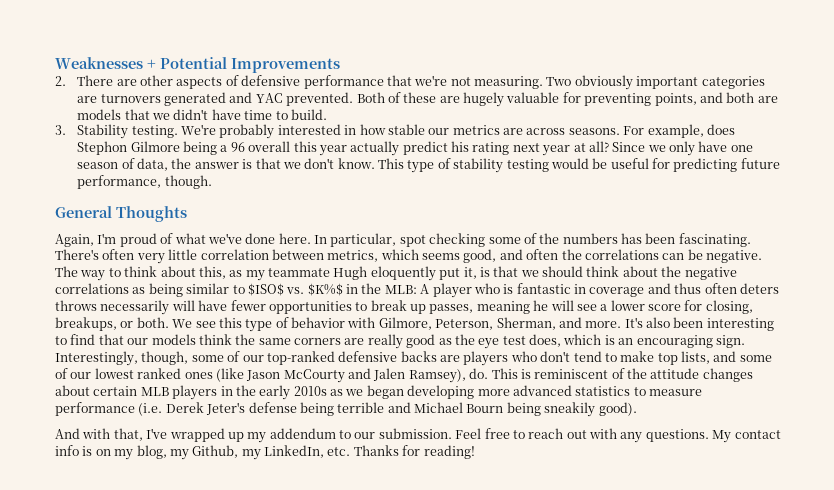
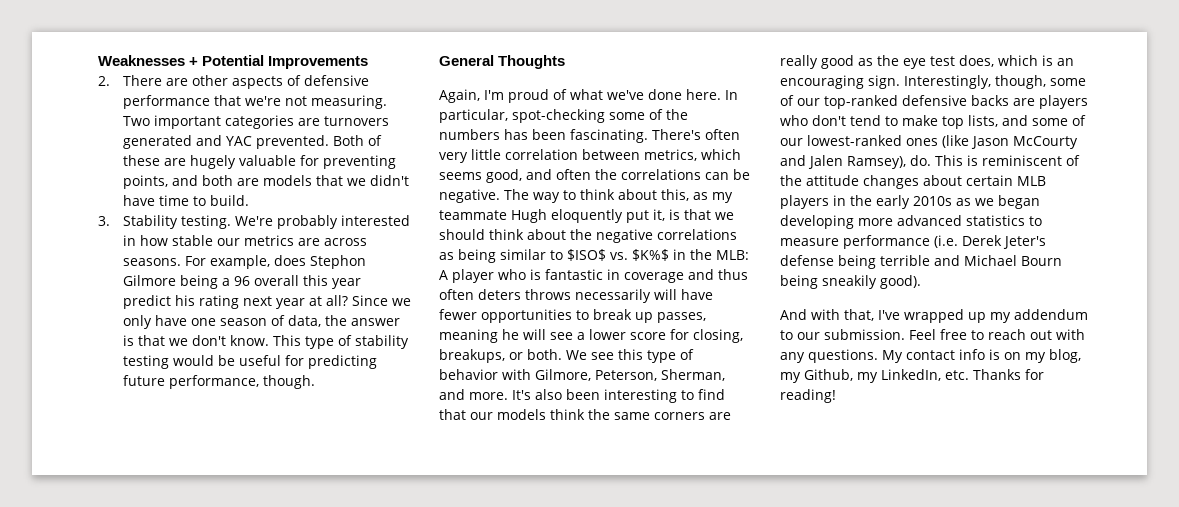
- Two obviously important categories are turnovers generated and YAC prevented.
+ Two important categories are turnovers generated and YAC prevented.
- For example, does Stephon Gilmore being a 96 overall this year actually predict his rating next year at all?
+ For example, does Stephon Gilmore being a 96 overall this year predict his rating next year at all?
- In particular, spot checking some of the numbers has been fascinating.
+ In particular, spot-checking some of the numbers has been fascinating.
- Interestingly, though, some of our top-ranked defensive backs are players who don't tend to make top lists, and some of our lowest ranked ones (like Jason McCourty and Jalen Ramsey), do.
+ Interestingly, though, some of our top-ranked defensive backs are players who don't tend to make top lists, and some of our lowest-ranked ones (like Jason McCourty and Jalen Ramsey), do.

